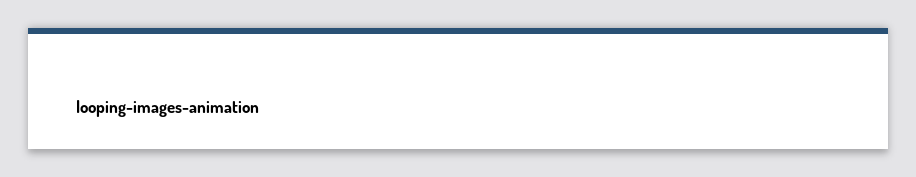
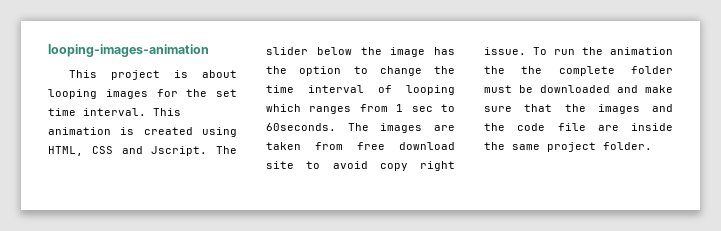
+ This project is about looping images for the set time interval. This animation is created using HTML, CSS and Jscript. The slider below the image has the option to change the time interval of looping which ranges from 1 sec to 60seconds. The images are taken from free download site to avoid copy right issue. To run the animation the the complete folder must be downloaded and make sure that the images and the code file are inside the same project folder.

